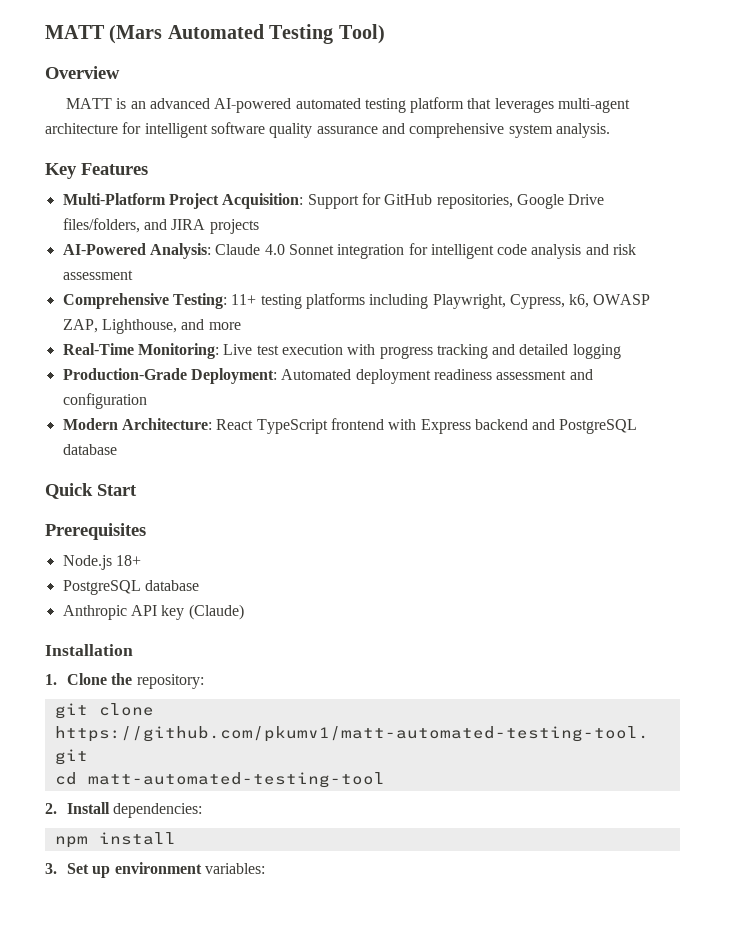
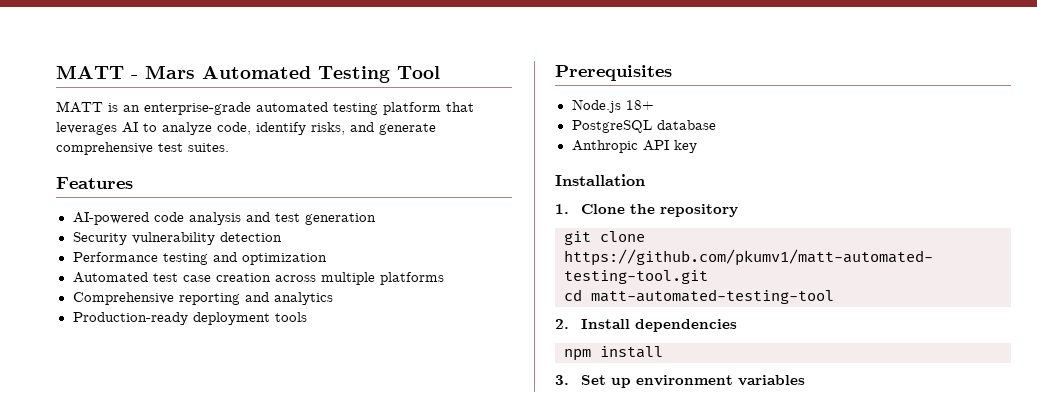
- MATT (Mars Automated Testing Tool)
- Overview
+ MATT - Mars Automated Testing Tool
- MATT is an advanced AI-powered automated testing platform that leverages multi-agent architecture for intelligent software quality assurance and comprehensive system analysis.
- Key Features
- Multi-Platform Project Acquisition: Support for GitHub repositories, Google Drive files/folders, and JIRA projects
- AI-Powered Analysis: Claude 4.0 Sonnet integration for intelligent code analysis and risk assessment
- Comprehensive Testing: 11+ testing platforms including Playwright, Cypress, k6, OWASP ZAP, Lighthouse, and more
- Real-Time Monitoring: Live test execution with progress tracking and detailed logging
- Production-Grade Deployment: Automated deployment readiness assessment and configuration
- Modern Architecture: React TypeScript frontend with Express backend and PostgreSQL database
- Quick Start
+ MATT is an enterprise-grade automated testing platform that leverages AI to analyze code, identify risks, and generate comprehensive test suites.
+ Features
+ AI-powered code analysis and test generation
+ Security vulnerability detection
+ Performance testing and optimization
+ Automated test case creation across multiple platforms
+ Comprehensive reporting and analytics
+ Production-ready deployment tools
- Anthropic API key (Claude)
+ Anthropic API key
- 1. Clone the repository:
+ 1. Clone the repository
- 2. Install dependencies:
+ 2. Install dependencies
- 3. Set up environment variables:
+ 3. Set up environment variables

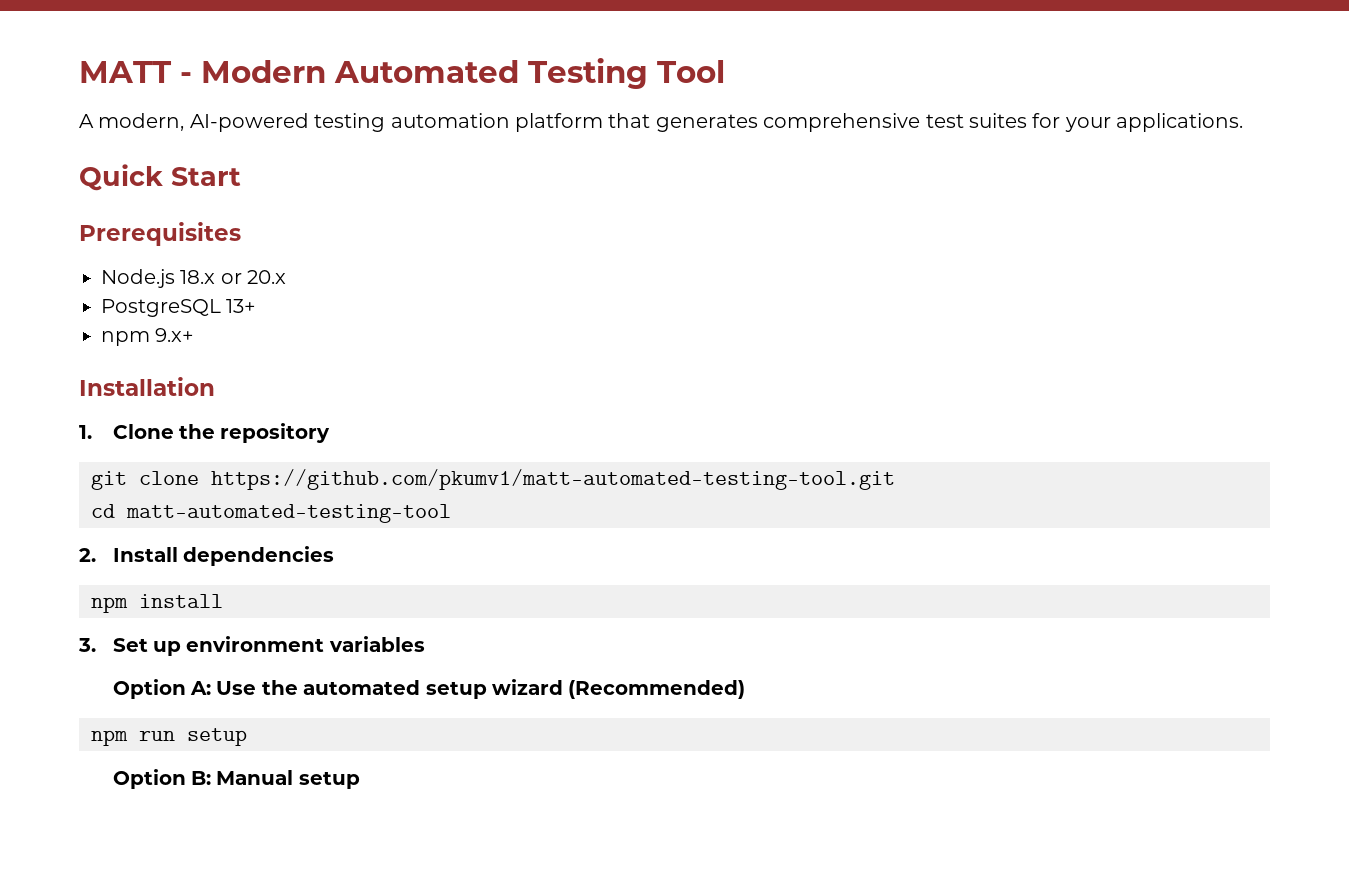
- MATT - Mars Automated Testing Tool
+ MATT - Modern Automated Testing Tool
- MATT is an enterprise-grade automated testing platform that leverages AI to analyze code, identify risks, and generate comprehensive test suites.
- Features
- AI-powered code analysis and test generation
- Security vulnerability detection
- Performance testing and optimization
- Automated test case creation across multiple platforms
- Comprehensive reporting and analytics
- Production-ready deployment tools
+ A modern, AI-powered testing automation platform that generates comprehensive test suites for your applications.
+ Quick Start
  Prerequisites
- Node.js 18+
- PostgreSQL database
- Anthropic API key
+ Node.js 18.x or 20.x
+ PostgreSQL 13+
+ npm 9.x+
+ Option A: Use the automated setup wizard (Recommended)
+ npm run setup
+ Option B: Manual setup

